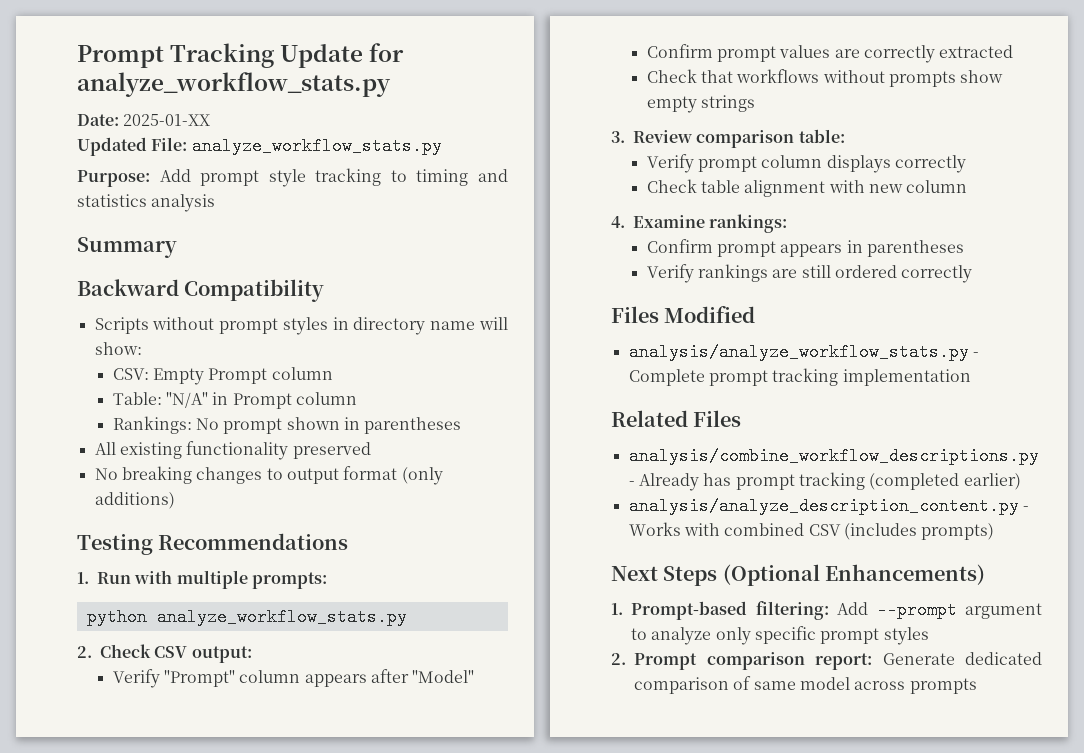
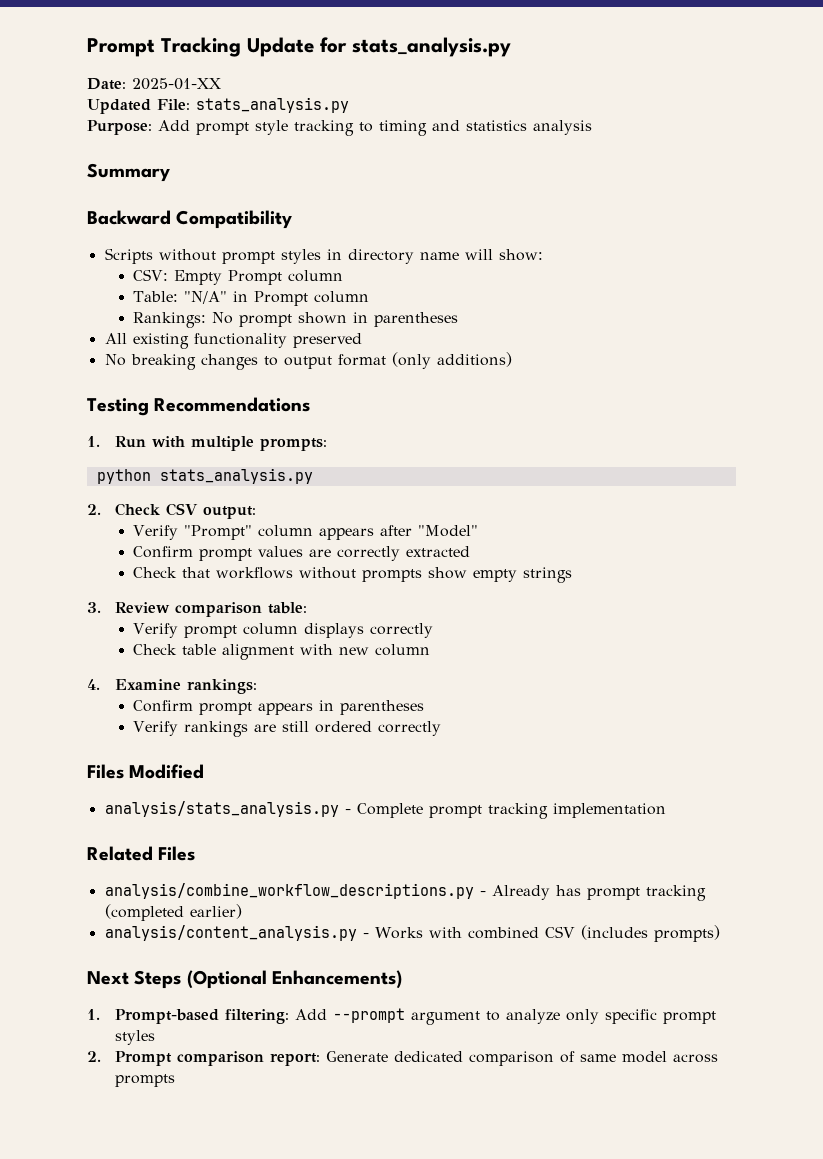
- Prompt Tracking Update for analyze_workflow_stats.py
+ Prompt Tracking Update for stats_analysis.py
- Updated File: analyze_workflow_stats.py
+ Updated File: stats_analysis.py
- python analyze_workflow_stats.py
+ python stats_analysis.py
- analysis/analyze_workflow_stats.py - Complete prompt tracking implementation
+ analysis/stats_analysis.py - Complete prompt tracking implementation
- analysis/analyze_description_content.py - Works with combined CSV (includes prompts)
+ analysis/content_analysis.py - Works with combined CSV (includes prompts)

